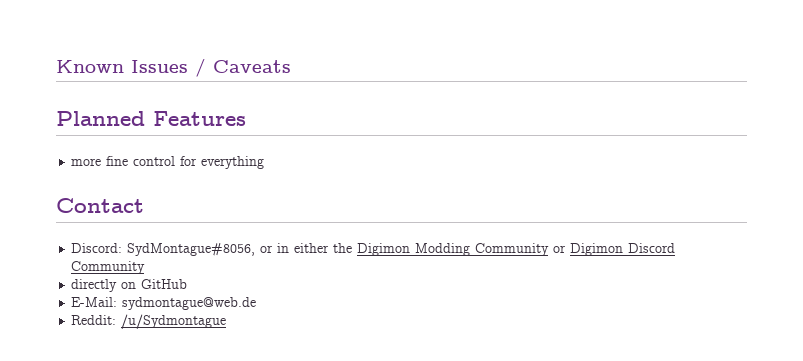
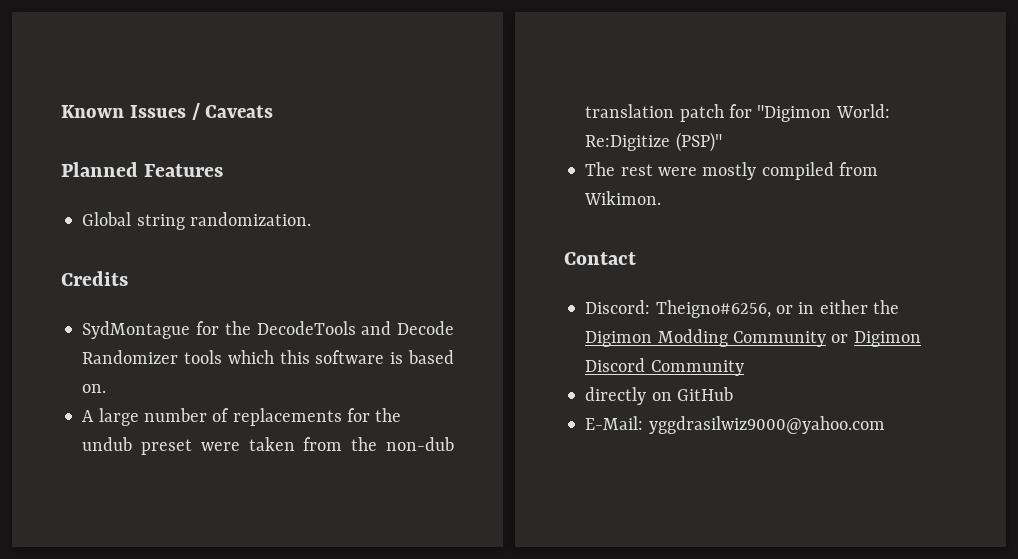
- more fine control for everything
+ Global string randomization.
+ Credits
+ SydMontague for the DecodeTools and Decode Randomizer tools which this software is based on.
+ A large number of replacements for the undub preset were taken from the non-dub translation patch for "Digimon World: Re:Digitize (PSP)"
+ The rest were mostly compiled from Wikimon.
- Discord: SydMontague#8056, or in either the Digimon Modding Community or Digimon Discord Community
+ Discord: Theigno#6256, or in either the Digimon Modding Community or Digimon Discord Community
- E-Mail: sydmontague@web.de
- Reddit: /u/Sydmontague
+ E-Mail: yggdrasilwiz9000@yahoo.com

